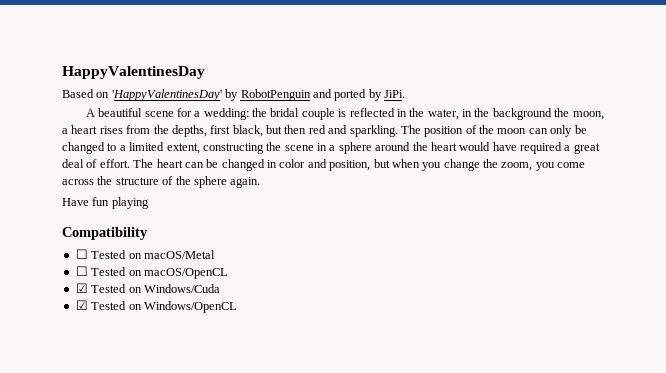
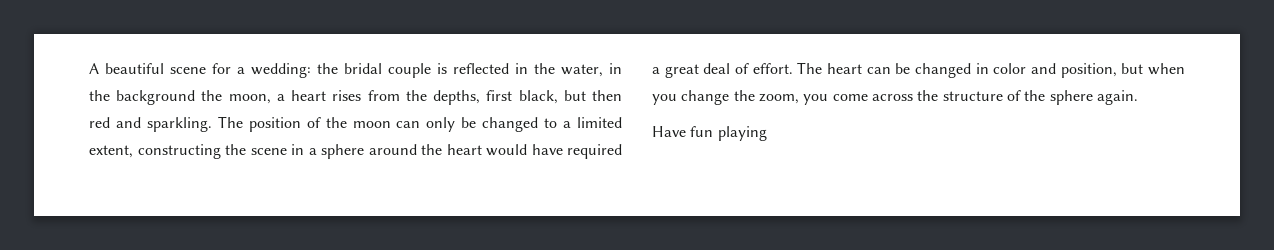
- HappyValentinesDay
- Based on 'HappyValentinesDay' by RobotPenguin and ported by JiPi.
- Compatibility
- ☐ Tested on macOS/Metal
- ☐ Tested on macOS/OpenCL
- ☑ Tested on Windows/Cuda
- ☑ Tested on Windows/OpenCL

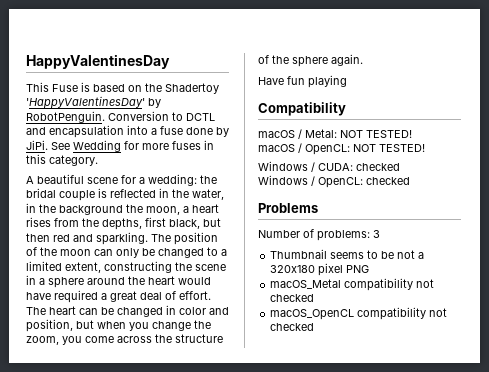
+ HappyValentinesDay
+ This Fuse is based on the Shadertoy 'HappyValentinesDay' by RobotPenguin. Conversion to DCTL and encapsulation into a fuse done by JiPi. See Wedding for more fuses in this category.
+ Compatibility
+ macOS / Metal: NOT TESTED!
+ macOS / OpenCL: NOT TESTED!
+ Windows / CUDA: checked
+ Windows / OpenCL: checked
+ Problems
+ Number of problems: 3
+ Thumbnail seems to be not a 320x180 pixel PNG
+ macOS_Metal compatibility not checked
+ macOS_OpenCL compatibility not checked

